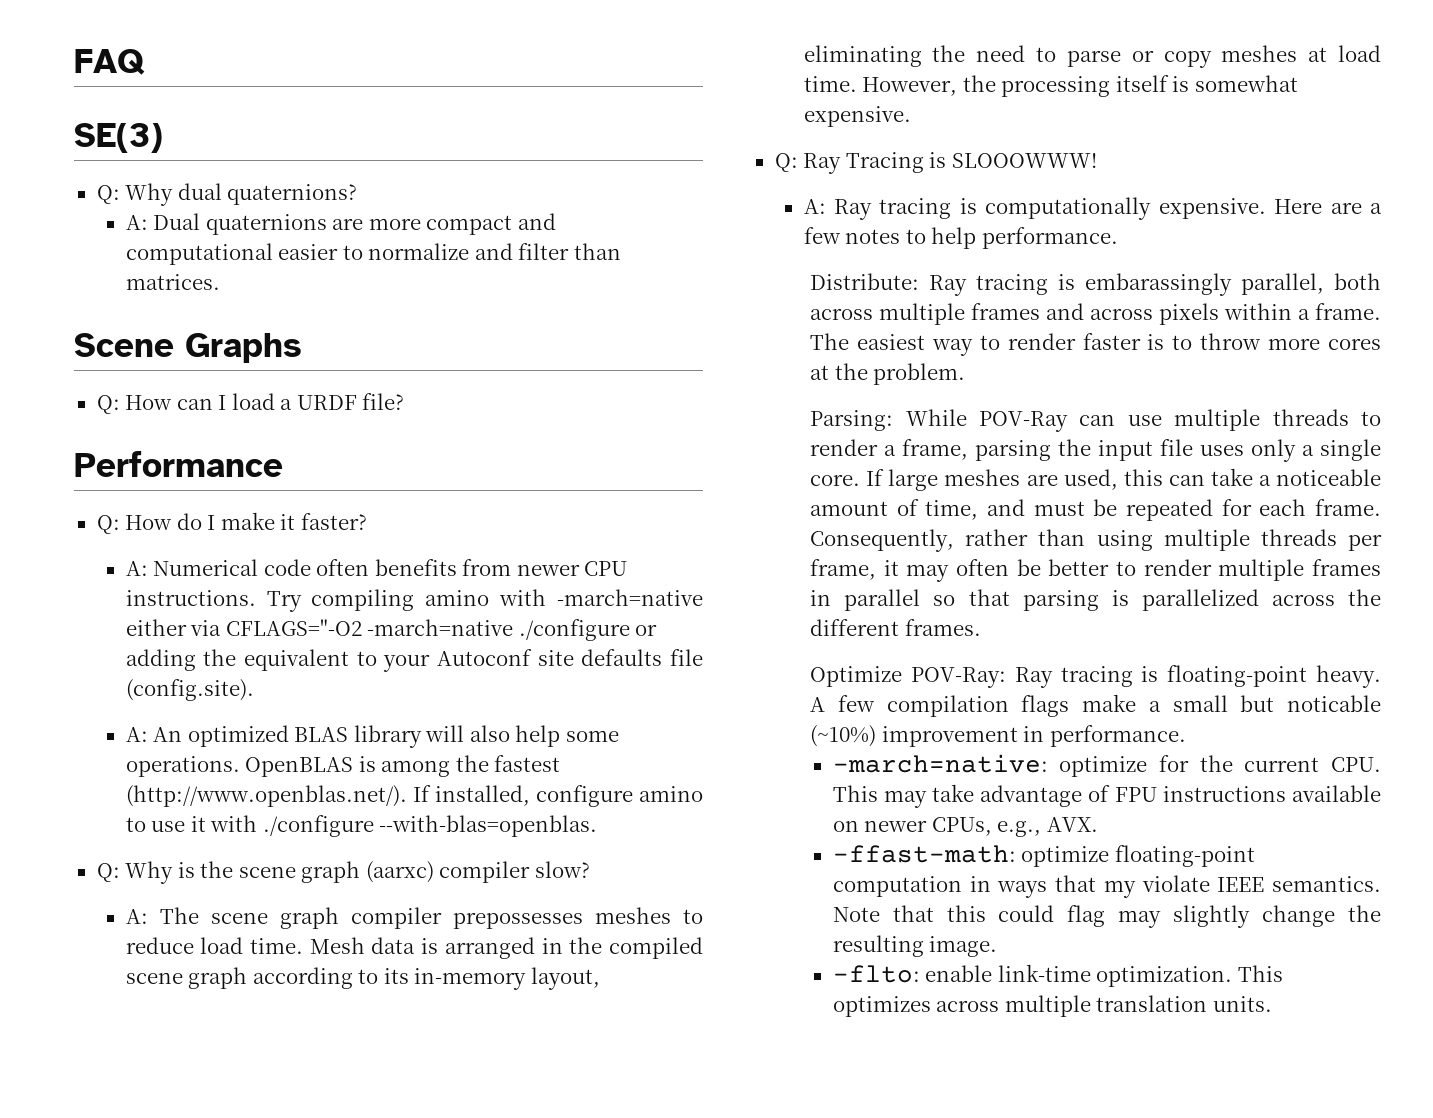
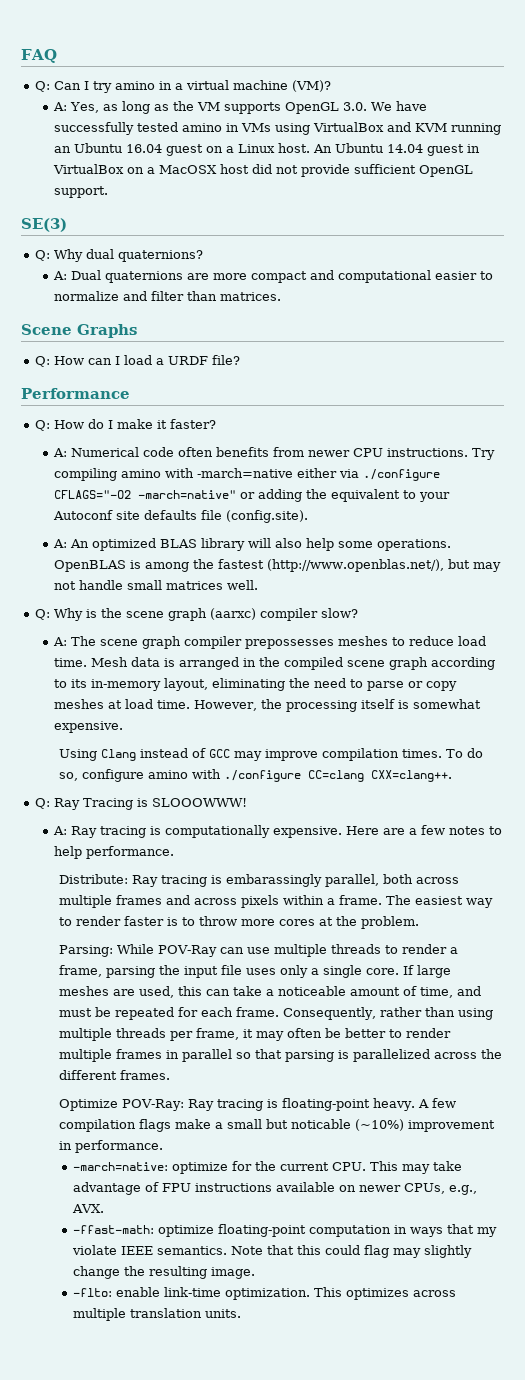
+ Q: Can I try amino in a virtual machine (VM)?
+ A: Yes, as long as the VM supports OpenGL 3.0. We have successfully tested amino in VMs using VirtualBox and KVM running an Ubuntu 16.04 guest on a Linux host. An Ubuntu 14.04 guest in VirtualBox on a MacOSX host did not provide sufficient OpenGL support.
- Try compiling amino with -march=native either via CFLAGS="-O2 -march=native ./configure or adding the equivalent to your Autoconf site defaults file (config.site).
+ Try compiling amino with -march=native either via ./configure CFLAGS="-O2 -march=native" or adding the equivalent to your Autoconf site defaults file (config.site).
- OpenBLAS is among the fastest (http://www.openblas.net/). If installed, configure amino to use it with ./configure --with-blas=openblas.
+ OpenBLAS is among the fastest (http://www.openblas.net/), but may not handle small matrices well.
+ Using Clang instead of GCC may improve compilation times. To do so, configure amino with ./configure CC=clang CXX=clang++.

